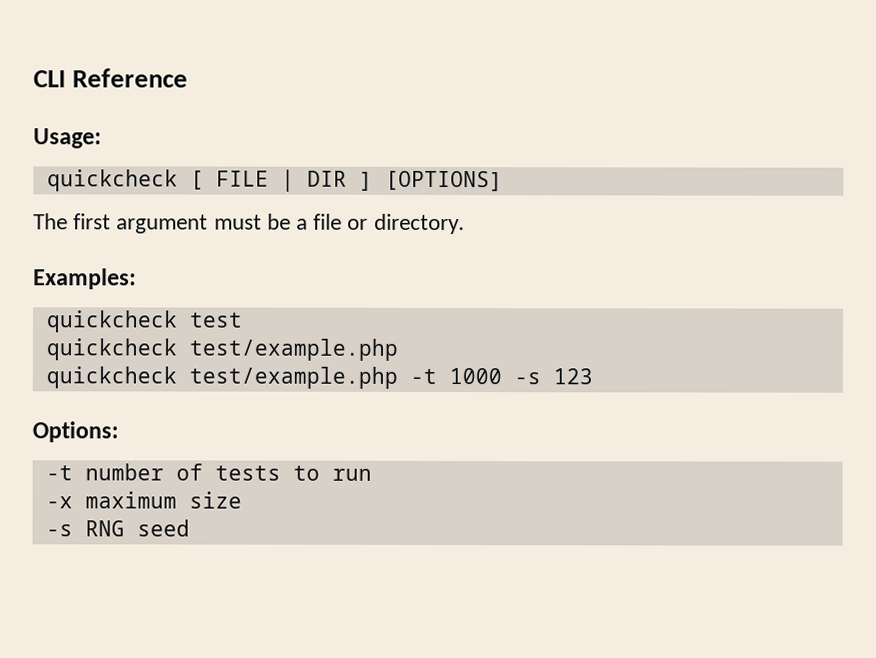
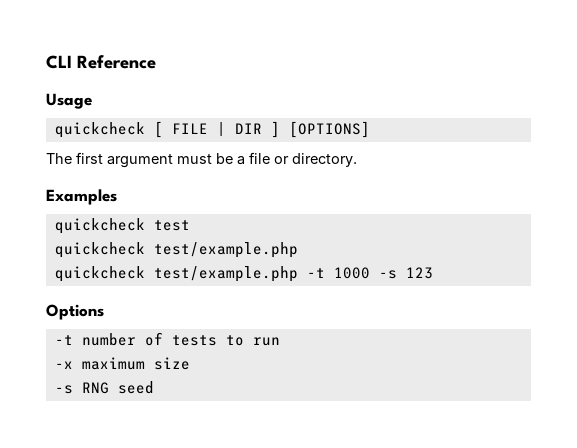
- Usage:
+ Usage
- Examples:
+ Examples
- Options:
+ Options

